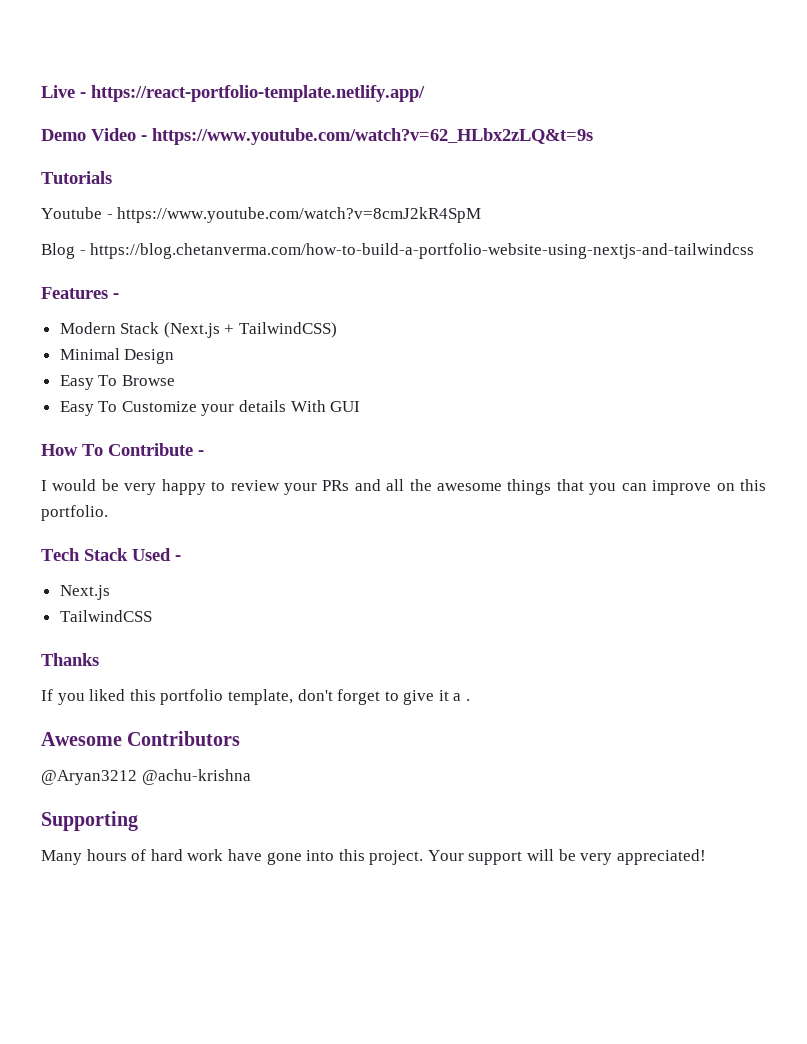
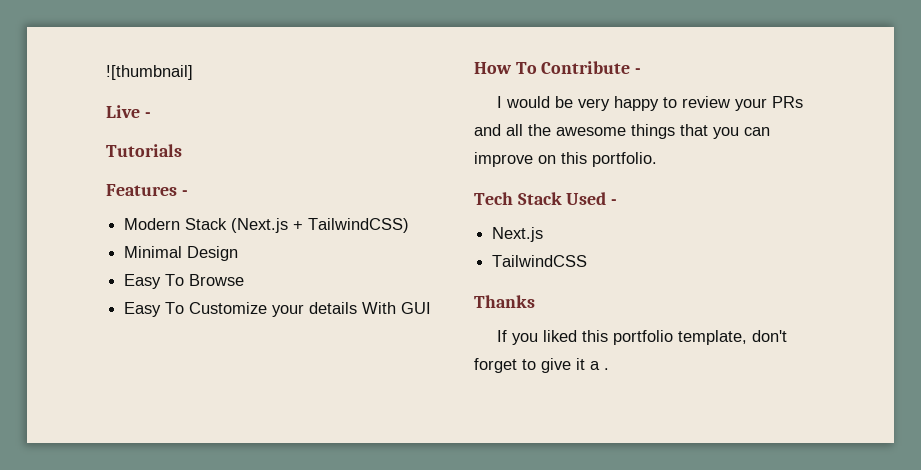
+ ![thumbnail]
- Live - https://react-portfolio-template.netlify.app/
- Demo Video - https://www.youtube.com/watch?v=62_HLbx2zLQ&t=9s
+ Live -
  Tutorials
- Youtube - https://www.youtube.com/watch?v=8cmJ2kR4SpM
- Blog - https://blog.chetanverma.com/how-to-build-a-portfolio-website-using-nextjs-and-tailwindcss
- Awesome Contributors
- @Aryan3212 @achu-krishna
- Supporting
- Many hours of hard work have gone into this project. Your support will be very appreciated!

